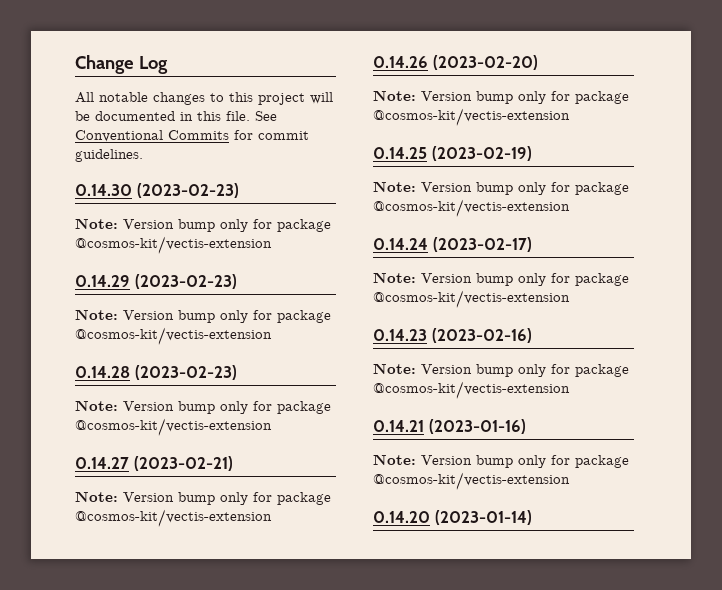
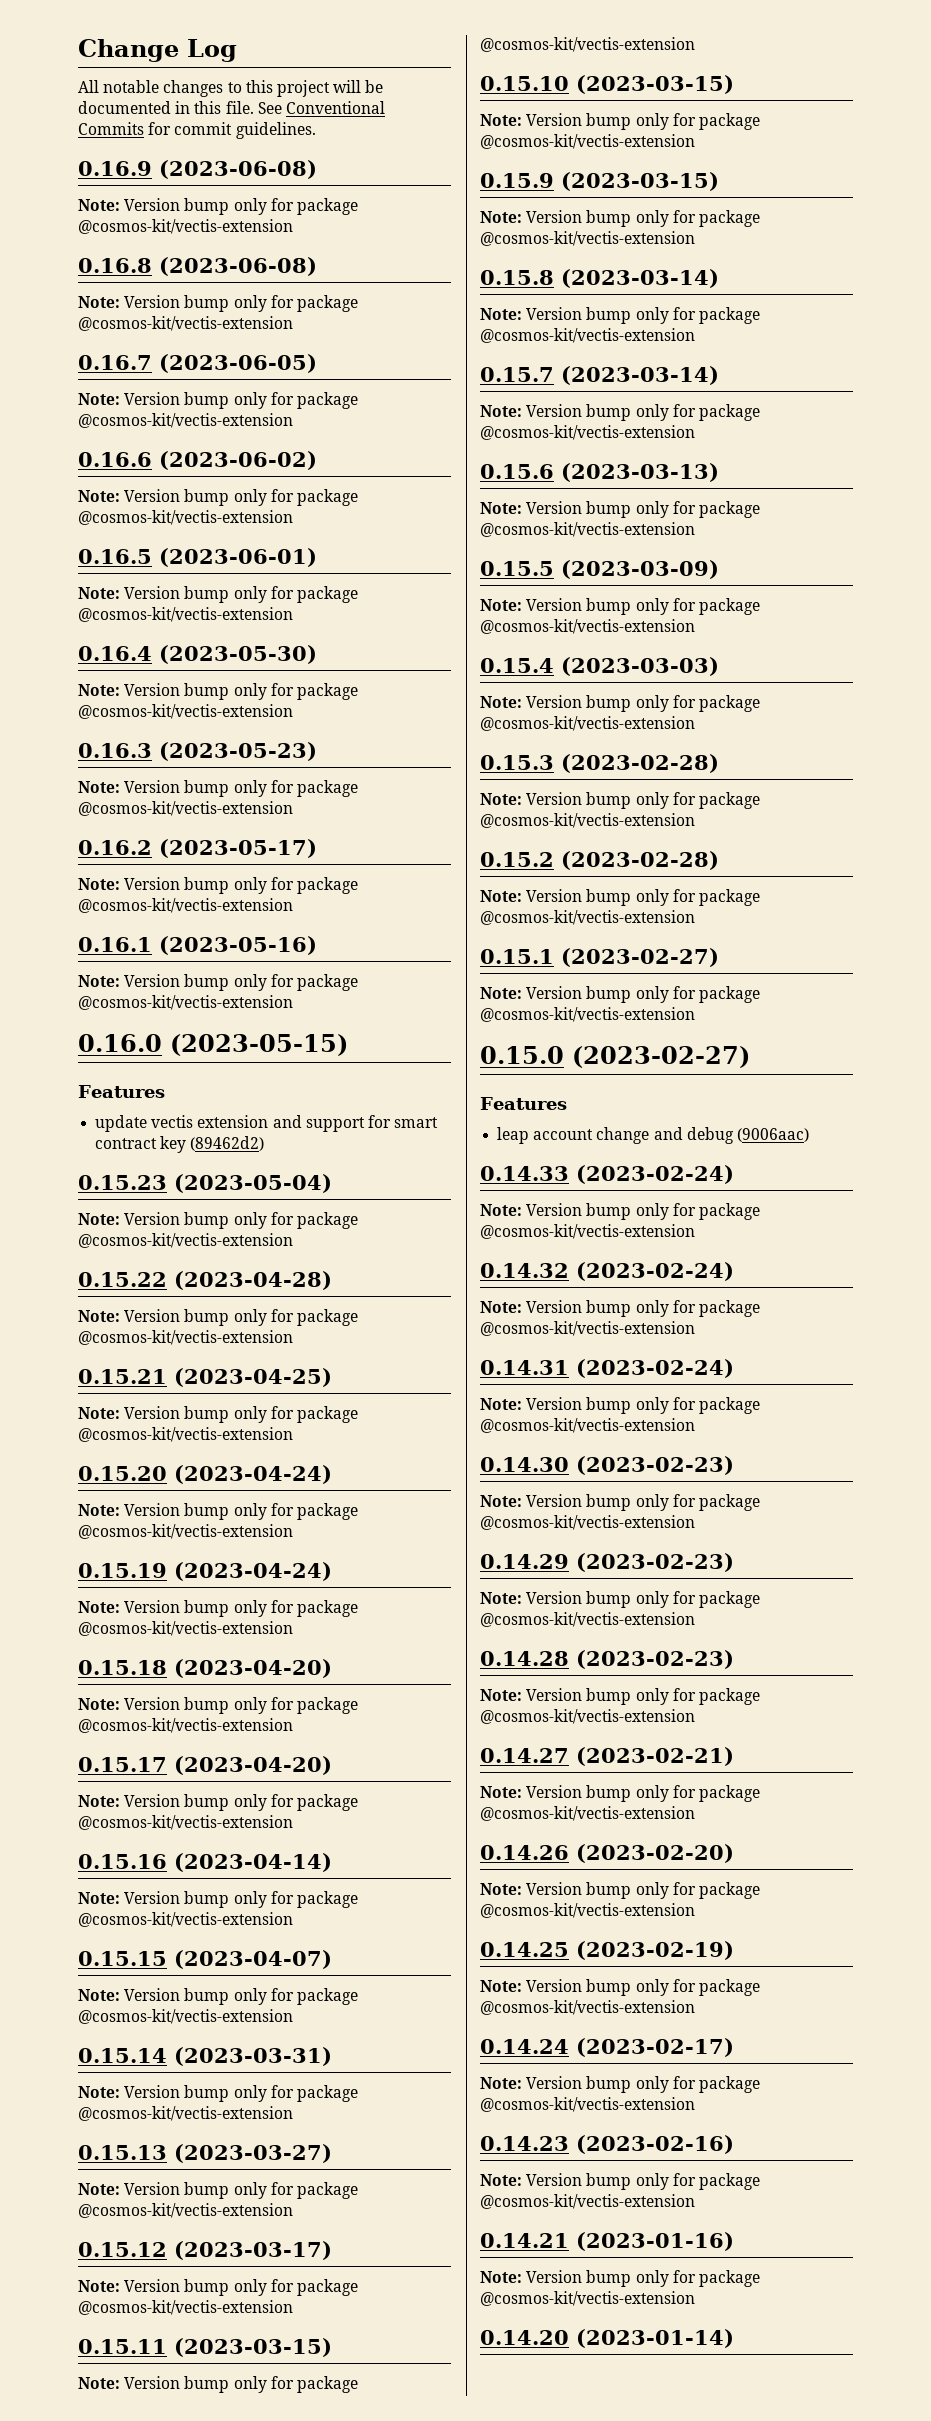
+ 0.16.9 (2023-06-08)
+ Note: Version bump only for package @cosmos-kit/vectis-extension
+ 0.16.8 (2023-06-08)
+ Note: Version bump only for package @cosmos-kit/vectis-extension
+ 0.16.7 (2023-06-05)
+ Note: Version bump only for package @cosmos-kit/vectis-extension
+ 0.16.6 (2023-06-02)
+ Note: Version bump only for package @cosmos-kit/vectis-extension
+ 0.16.5 (2023-06-01)
+ Note: Version bump only for package @cosmos-kit/vectis-extension
+ 0.16.4 (2023-05-30)
+ Note: Version bump only for package @cosmos-kit/vectis-extension
+ 0.16.3 (2023-05-23)
+ Note: Version bump only for package @cosmos-kit/vectis-extension
+ 0.16.2 (2023-05-17)
+ Note: Version bump only for package @cosmos-kit/vectis-extension
+ 0.16.1 (2023-05-16)
+ Note: Version bump only for package @cosmos-kit/vectis-extension
+ 0.16.0 (2023-05-15)
+ Features
+ update vectis extension and support for smart contract key (89462d2)
+ 0.15.23 (2023-05-04)
+ Note: Version bump only for package @cosmos-kit/vectis-extension
+ 0.15.22 (2023-04-28)
+ Note: Version bump only for package @cosmos-kit/vectis-extension
+ 0.15.21 (2023-04-25)
+ Note: Version bump only for package @cosmos-kit/vectis-extension
+ 0.15.20 (2023-04-24)
+ Note: Version bump only for package @cosmos-kit/vectis-extension
+ 0.15.19 (2023-04-24)
+ Note: Version bump only for package @cosmos-kit/vectis-extension
+ 0.15.18 (2023-04-20)
+ Note: Version bump only for package @cosmos-kit/vectis-extension
+ 0.15.17 (2023-04-20)
+ Note: Version bump only for package @cosmos-kit/vectis-extension
+ 0.15.16 (2023-04-14)
+ Note: Version bump only for package @cosmos-kit/vectis-extension
+ 0.15.15 (2023-04-07)
+ Note: Version bump only for package @cosmos-kit/vectis-extension
+ 0.15.14 (2023-03-31)
+ Note: Version bump only for package @cosmos-kit/vectis-extension
+ 0.15.13 (2023-03-27)
+ Note: Version bump only for package @cosmos-kit/vectis-extension
+ 0.15.12 (2023-03-17)
+ Note: Version bump only for package @cosmos-kit/vectis-extension
+ 0.15.11 (2023-03-15)
+ Note: Version bump only for package @cosmos-kit/vectis-extension
+ 0.15.10 (2023-03-15)
+ Note: Version bump only for package @cosmos-kit/vectis-extension
+ 0.15.9 (2023-03-15)
+ Note: Version bump only for package @cosmos-kit/vectis-extension
+ 0.15.8 (2023-03-14)
+ Note: Version bump only for package @cosmos-kit/vectis-extension
+ 0.15.7 (2023-03-14)
+ Note: Version bump only for package @cosmos-kit/vectis-extension
+ 0.15.6 (2023-03-13)
+ Note: Version bump only for package @cosmos-kit/vectis-extension
+ 0.15.5 (2023-03-09)
+ Note: Version bump only for package @cosmos-kit/vectis-extension
+ 0.15.4 (2023-03-03)
+ Note: Version bump only for package @cosmos-kit/vectis-extension
+ 0.15.3 (2023-02-28)
+ Note: Version bump only for package @cosmos-kit/vectis-extension
+ 0.15.2 (2023-02-28)
+ Note: Version bump only for package @cosmos-kit/vectis-extension
+ 0.15.1 (2023-02-27)
+ Note: Version bump only for package @cosmos-kit/vectis-extension
+ 0.15.0 (2023-02-27)
+ Features
+ leap account change and debug (9006aac)
+ 0.14.33 (2023-02-24)
+ Note: Version bump only for package @cosmos-kit/vectis-extension
+ 0.14.32 (2023-02-24)
+ Note: Version bump only for package @cosmos-kit/vectis-extension
+ 0.14.31 (2023-02-24)
+ Note: Version bump only for package @cosmos-kit/vectis-extension

